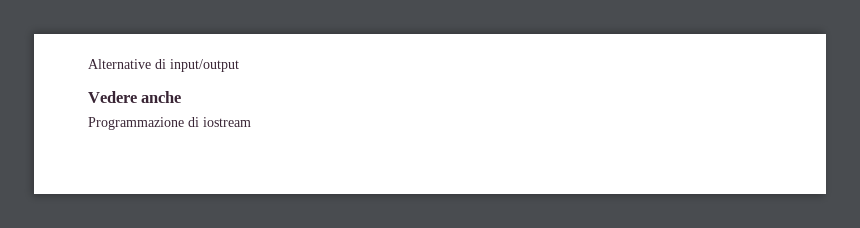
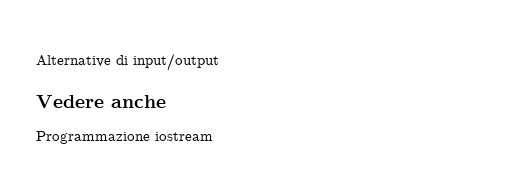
- Programmazione di iostream
+ Programmazione iostream

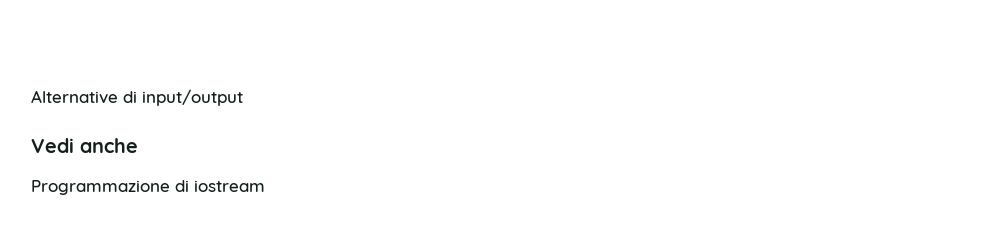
- Vedere anche
+ Vedi anche
- Programmazione iostream
+ Programmazione di iostream

